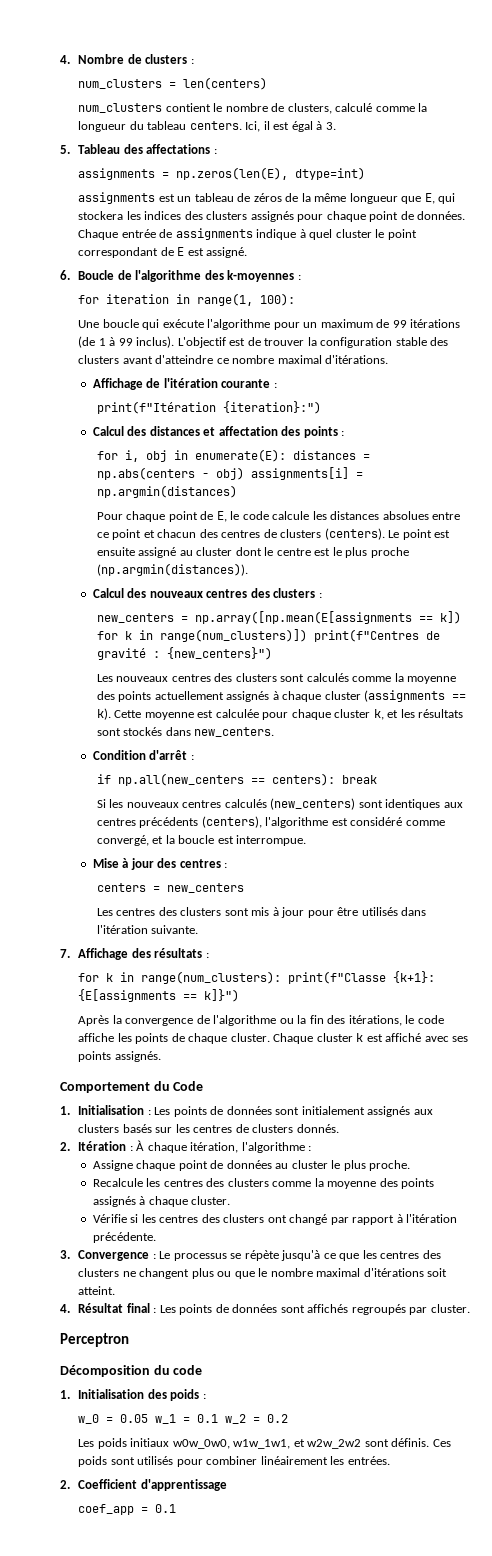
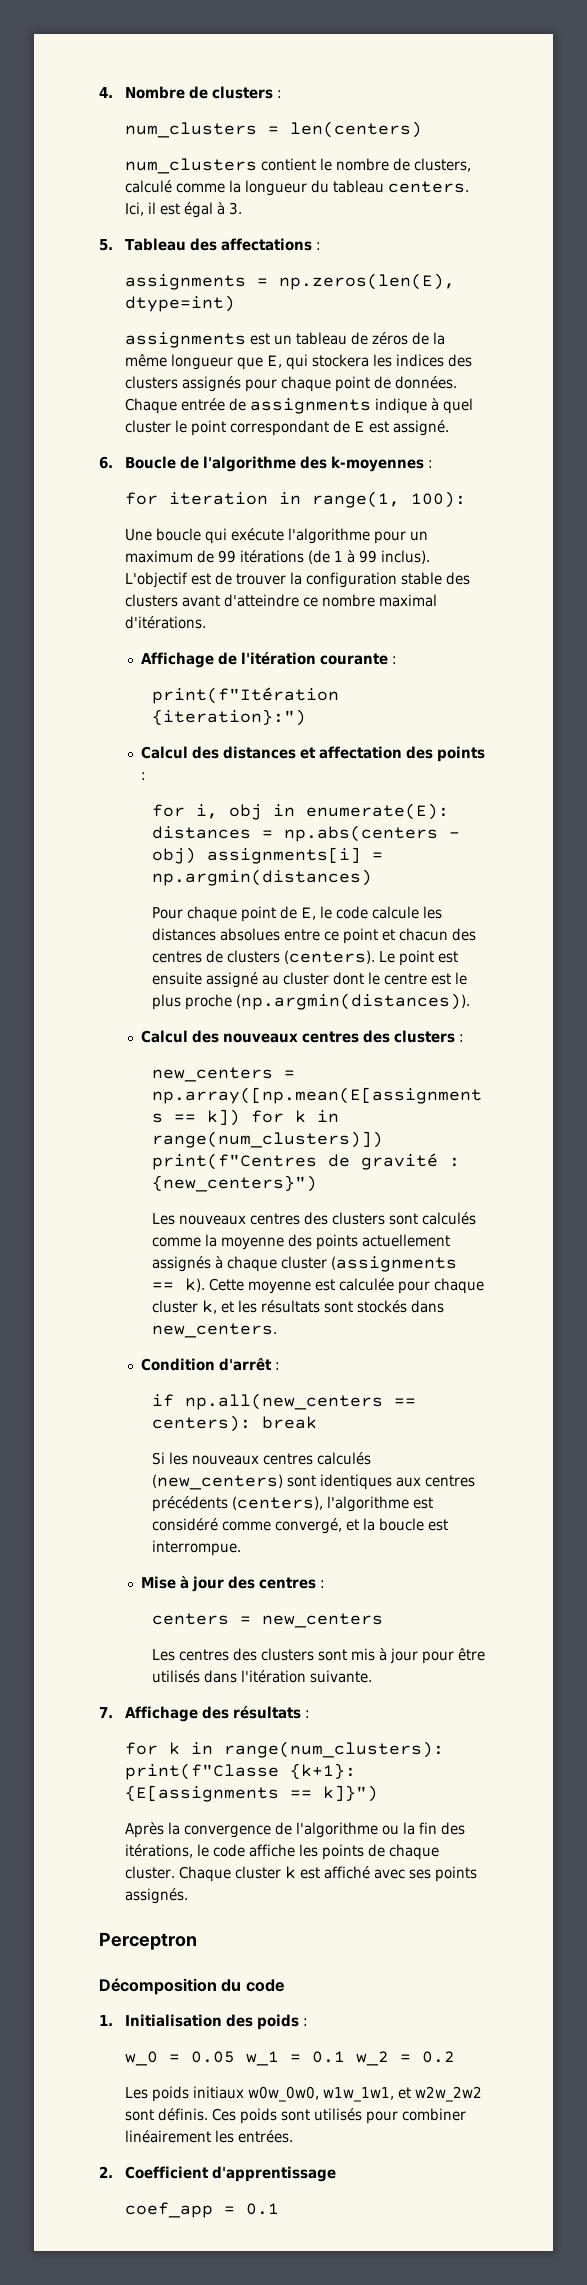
- Comportement du Code
- 1. Initialisation : Les points de données sont initialement assignés aux clusters basés sur les centres de clusters donnés.
- 2. Itération : À chaque itération, l'algorithme :
- Assigne chaque point de données au cluster le plus proche.
- Recalcule les centres des clusters comme la moyenne des points assignés à chaque cluster.
- Vérifie si les centres des clusters ont changé par rapport à l'itération précédente.
- 3. Convergence : Le processus se répète jusqu'à ce que les centres des clusters ne changent plus ou que le nombre maximal d'itérations soit atteint.
- 4. Résultat final : Les points de données sont affichés regroupés par cluster.

